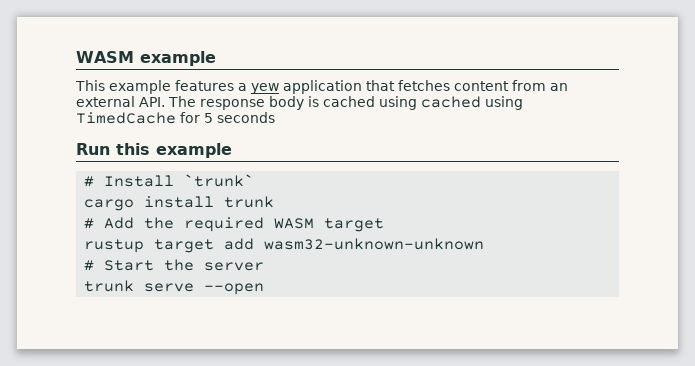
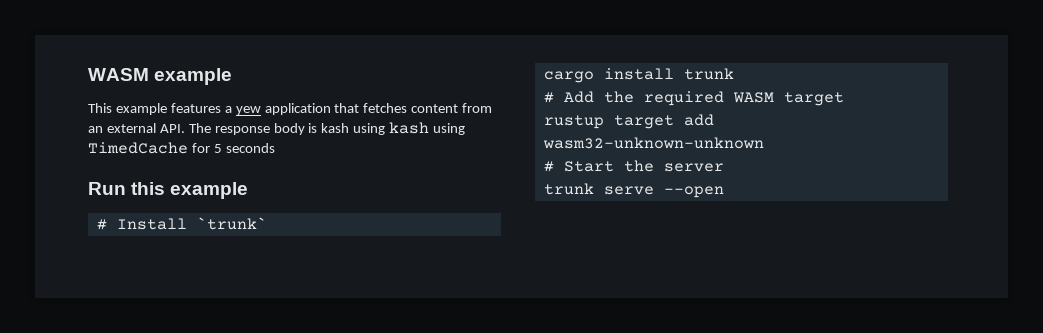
- This example features a yew application that fetches content from an external API. The response body is cached using cached using TimedCache for 5 seconds
+ This example features a yew application that fetches content from an external API. The response body is kash using kash using TimedCache for 5 seconds

